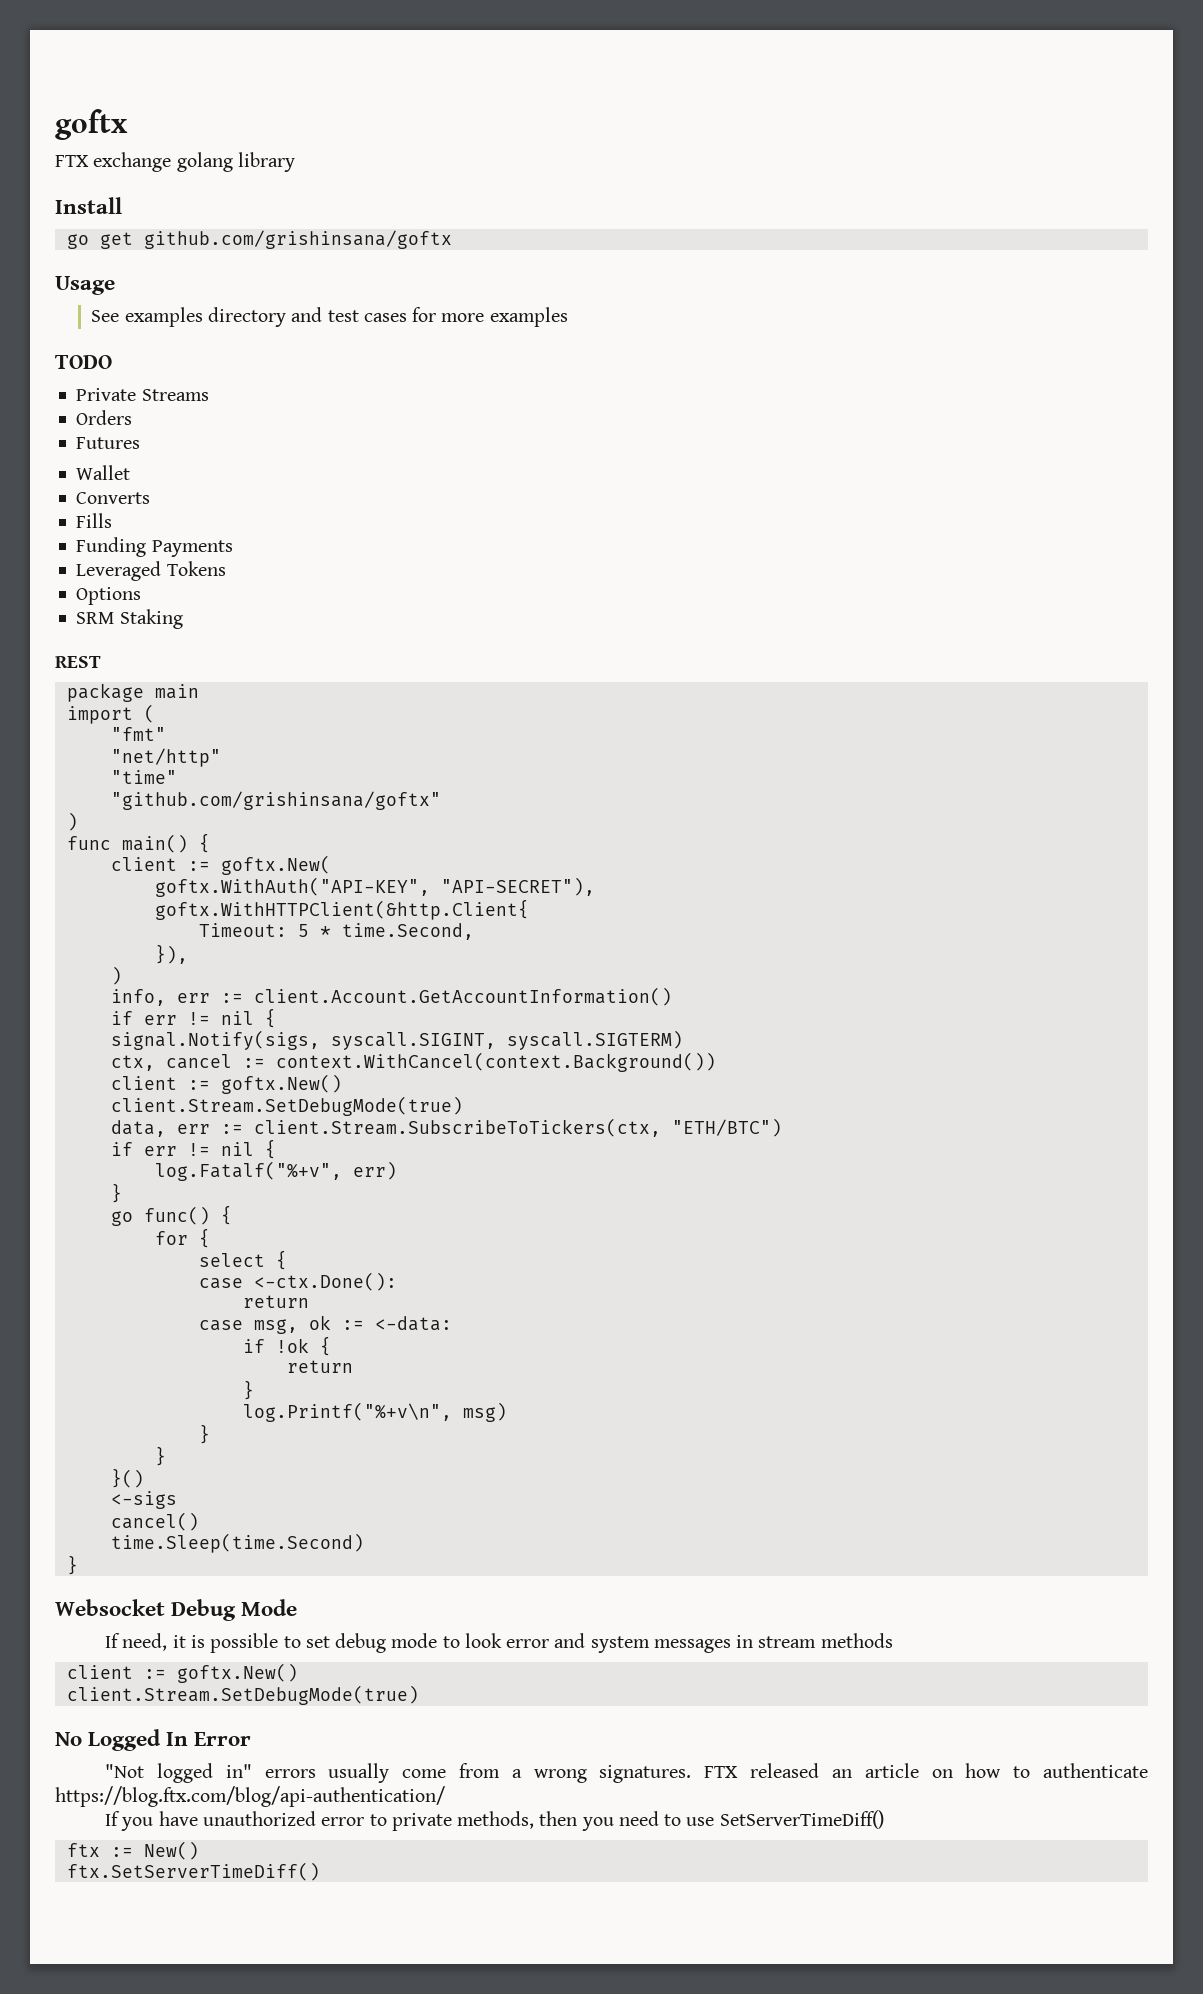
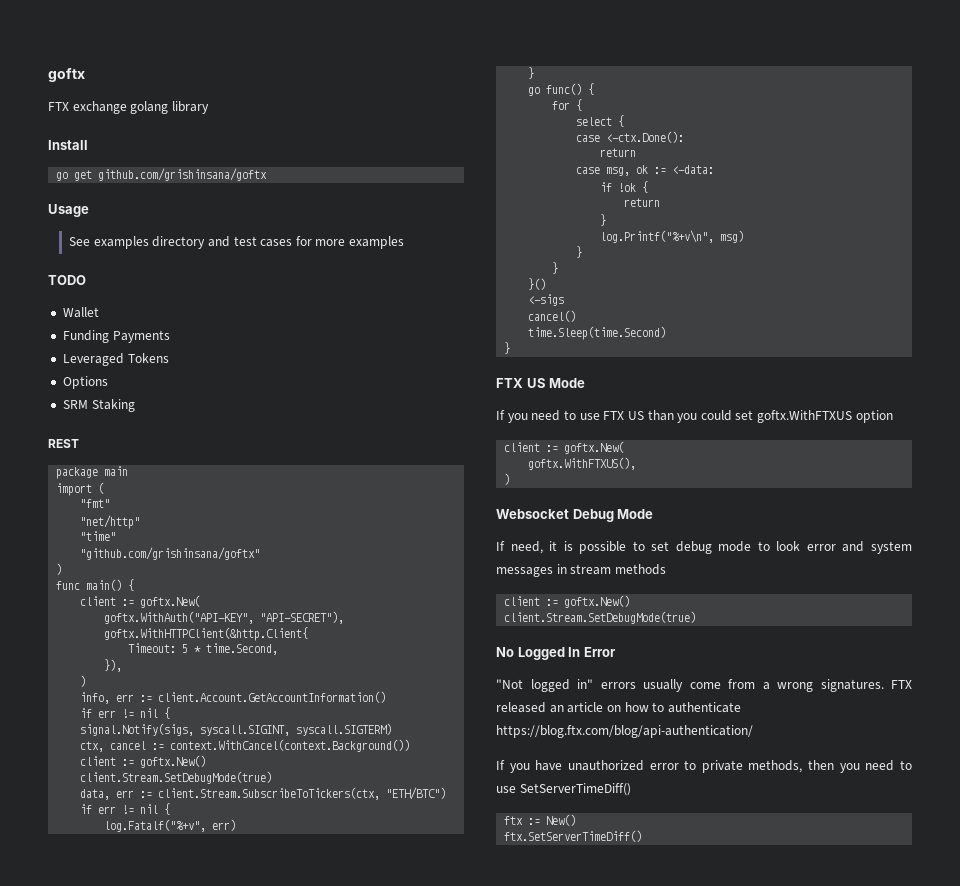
- Private Streams
- Orders
- Futures
- Converts
- Fills
+ FTX US Mode
+ If you need to use FTX US than you could set goftx.WithFTXUS option
+ client := goftx.New(
+ goftx.WithFTXUS(),
+ )

